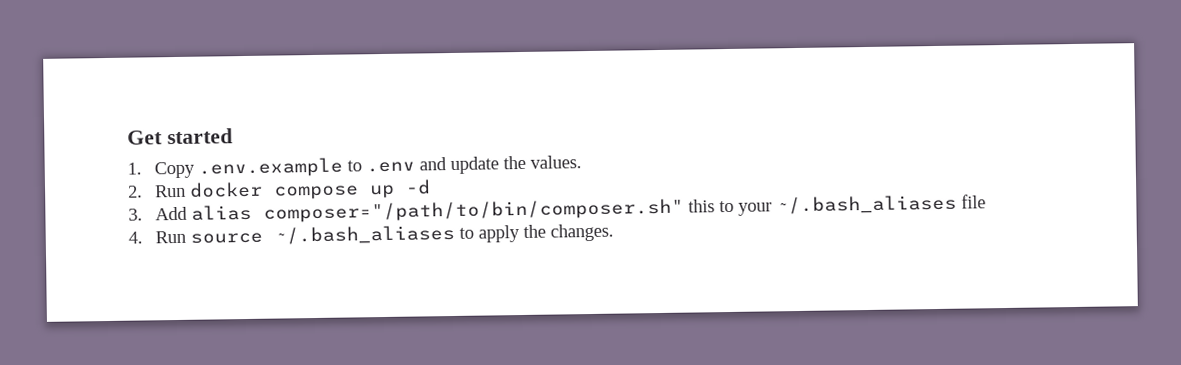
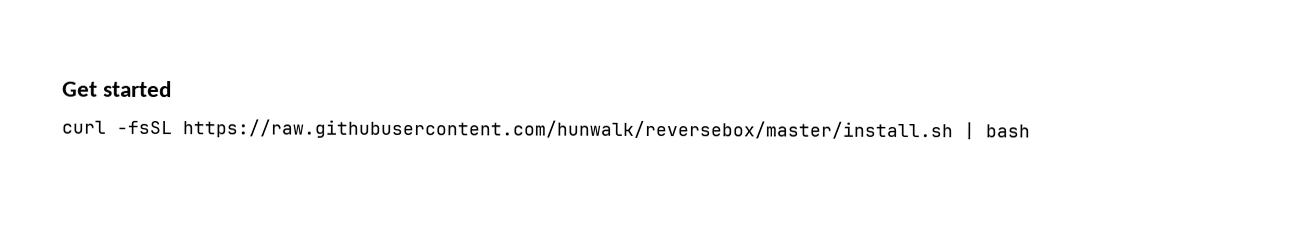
- 1. Copy .env.example to .env and update the values.
- 2. Run docker compose up -d
- 3. Add alias composer="/path/to/bin/composer.sh" this to your ~/.bash_aliases file
- 4. Run source ~/.bash_aliases to apply the changes.
+ curl -fsSL https://raw.githubusercontent.com/hunwalk/reversebox/master/install.sh | bash

